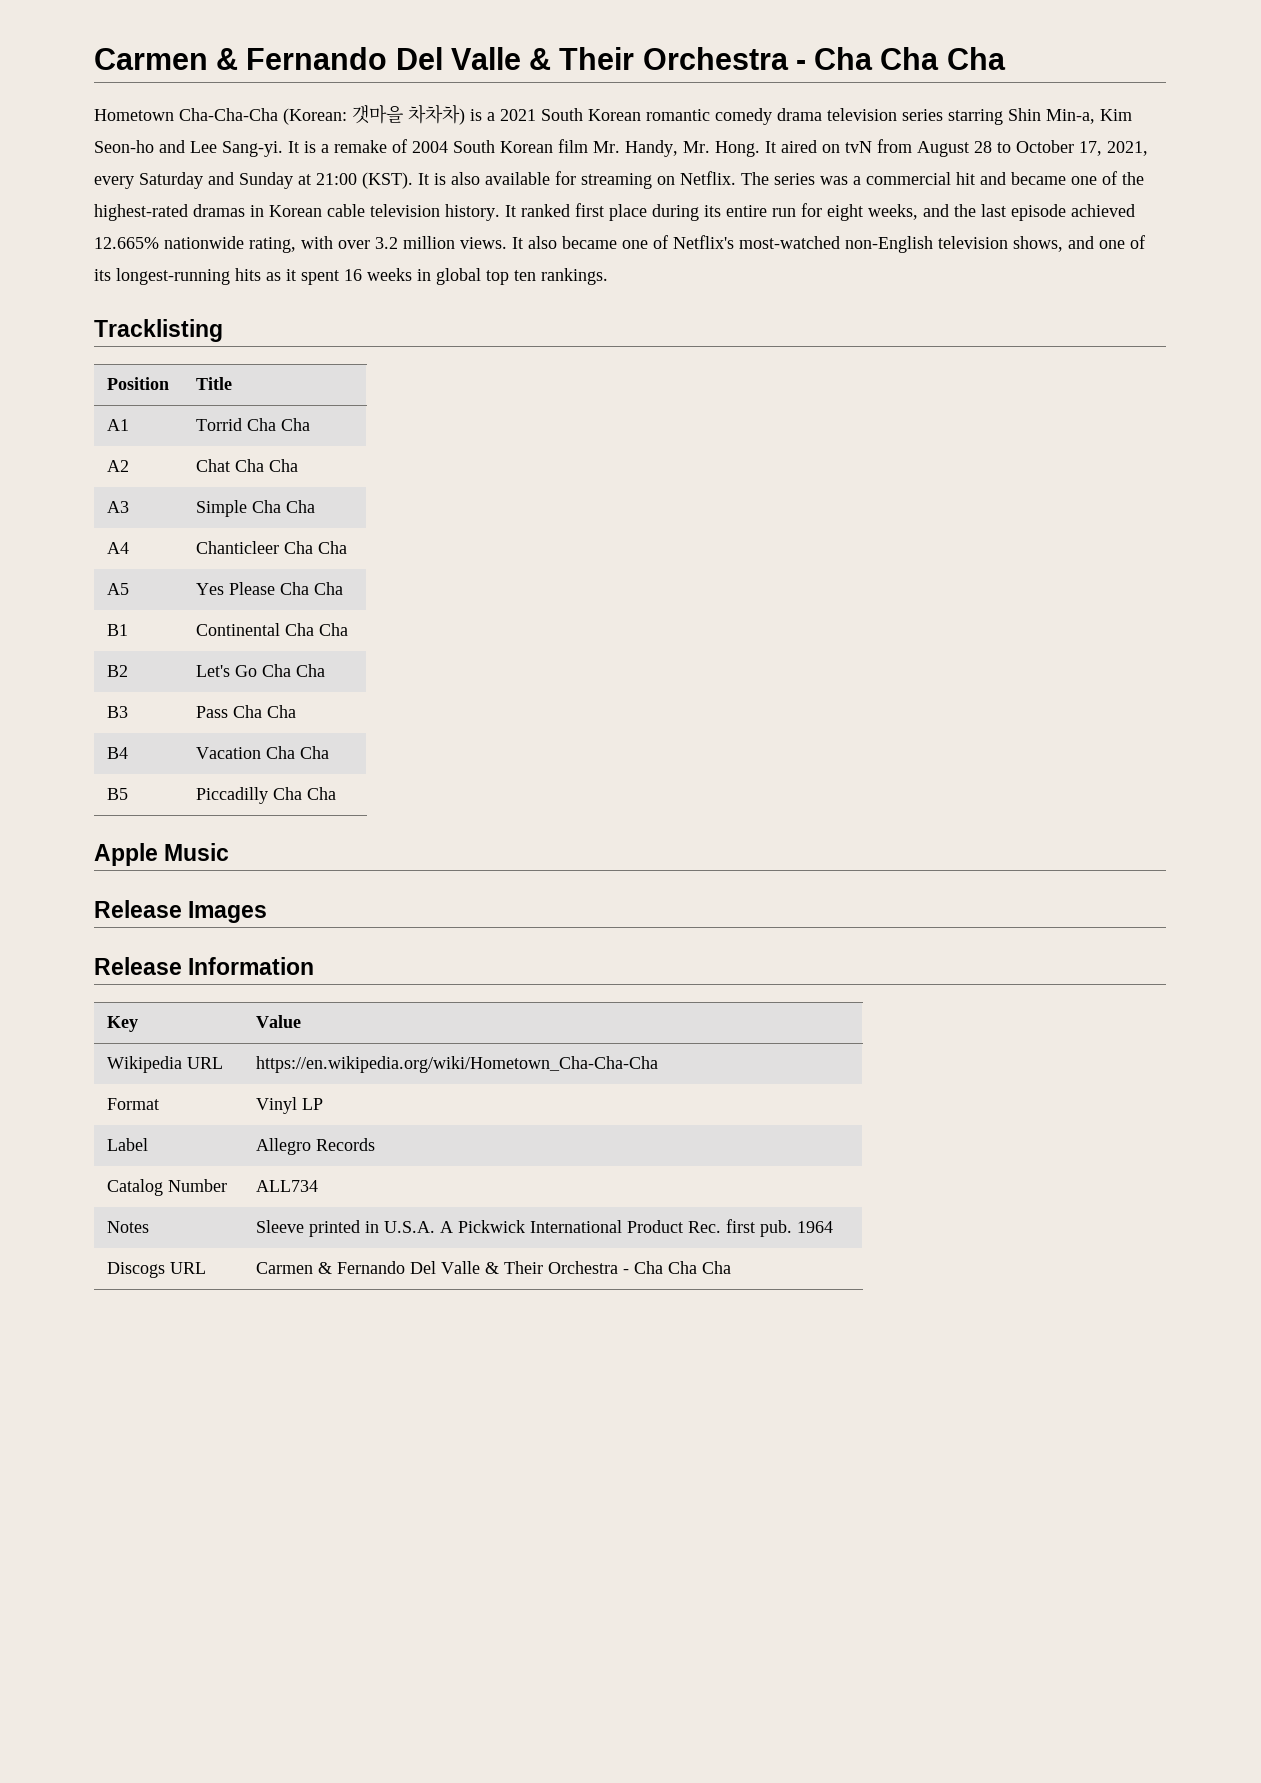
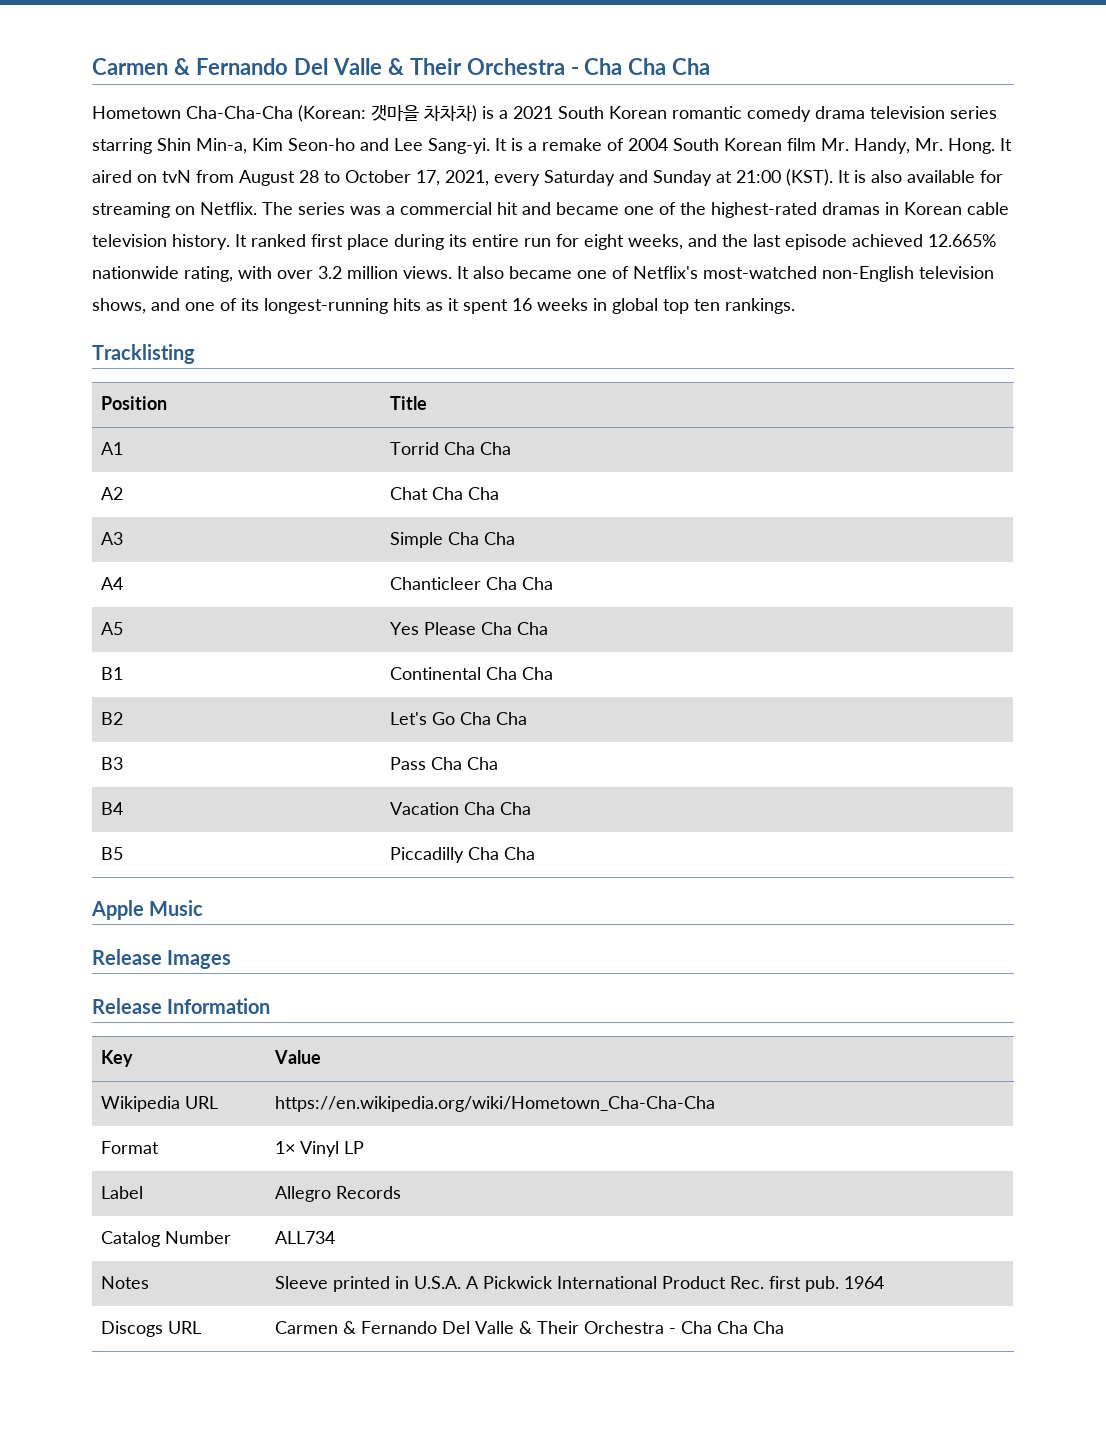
- Format | Vinyl LP
+ Format | 1× Vinyl LP

